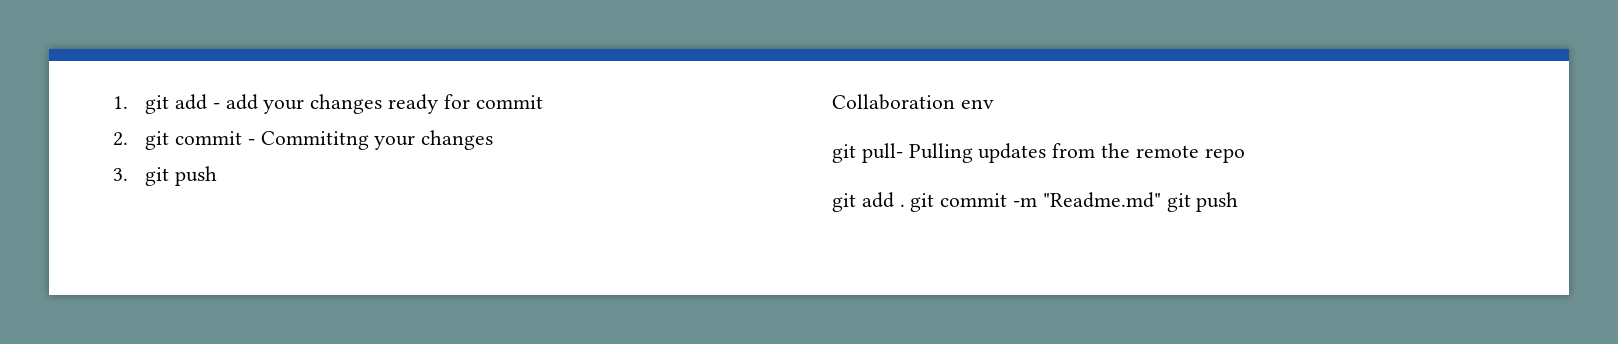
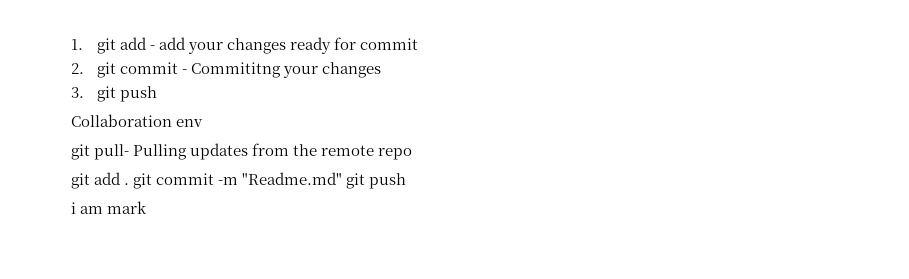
+ i am mark

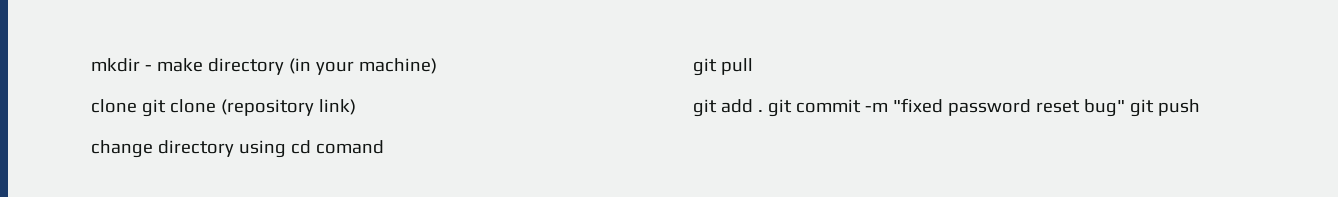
- 1. git add - add your changes ready for commit
- 2. git commit - Commititng your changes
- 3. git push
- Collaboration env
- git pull- Pulling updates from the remote repo
+ mkdir - make directory (in your machine)
+ clone git clone (repository link)
+ change directory using cd comand
+ git pull
- git add . git commit -m "Readme.md" git push
- i am mark
+ git add . git commit -m "fixed password reset bug" git push

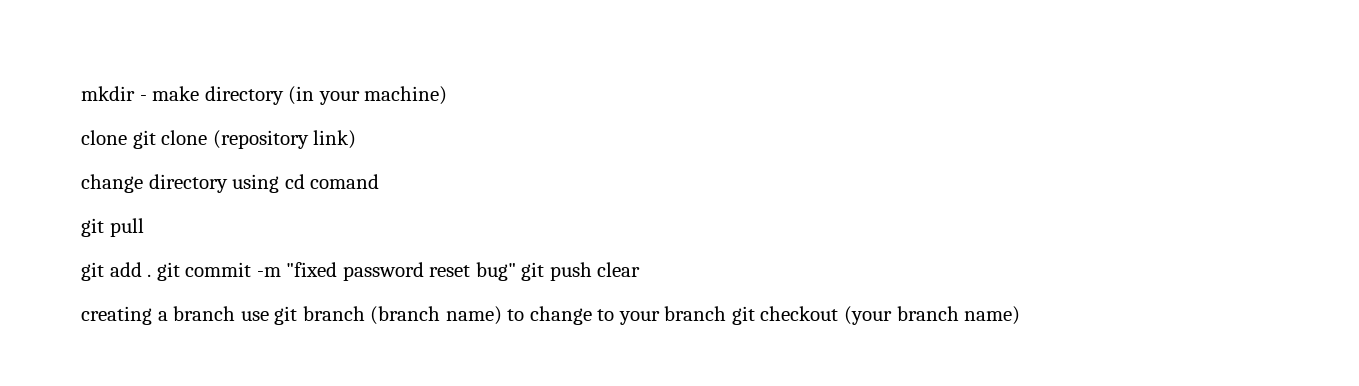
- git add . git commit -m "fixed password reset bug" git push
+ git add . git commit -m "fixed password reset bug" git push clear
+ creating a branch use git branch (branch name) to change to your branch git checkout (your branch name)

